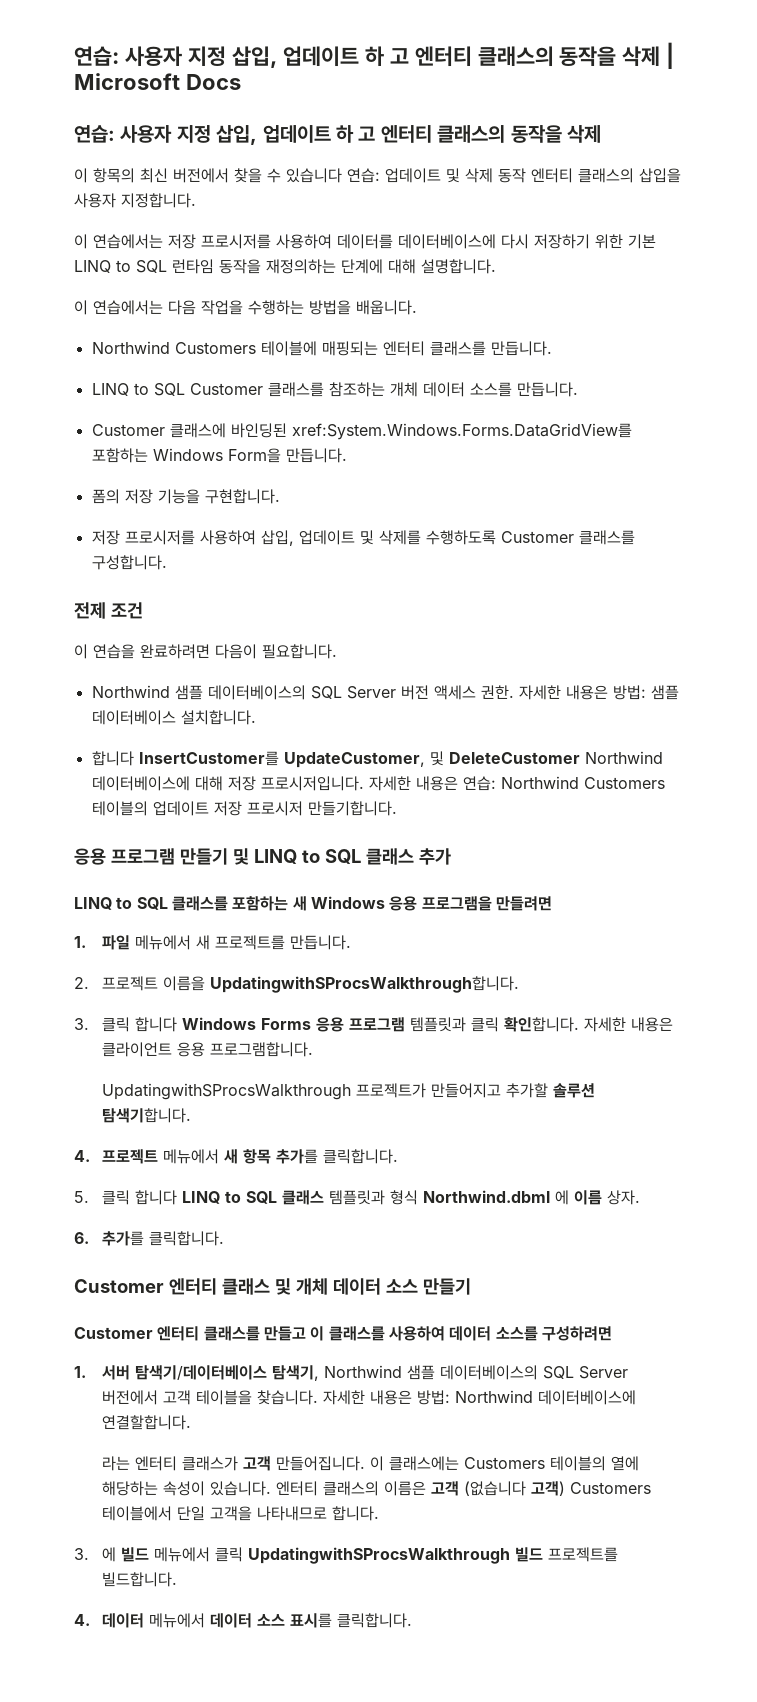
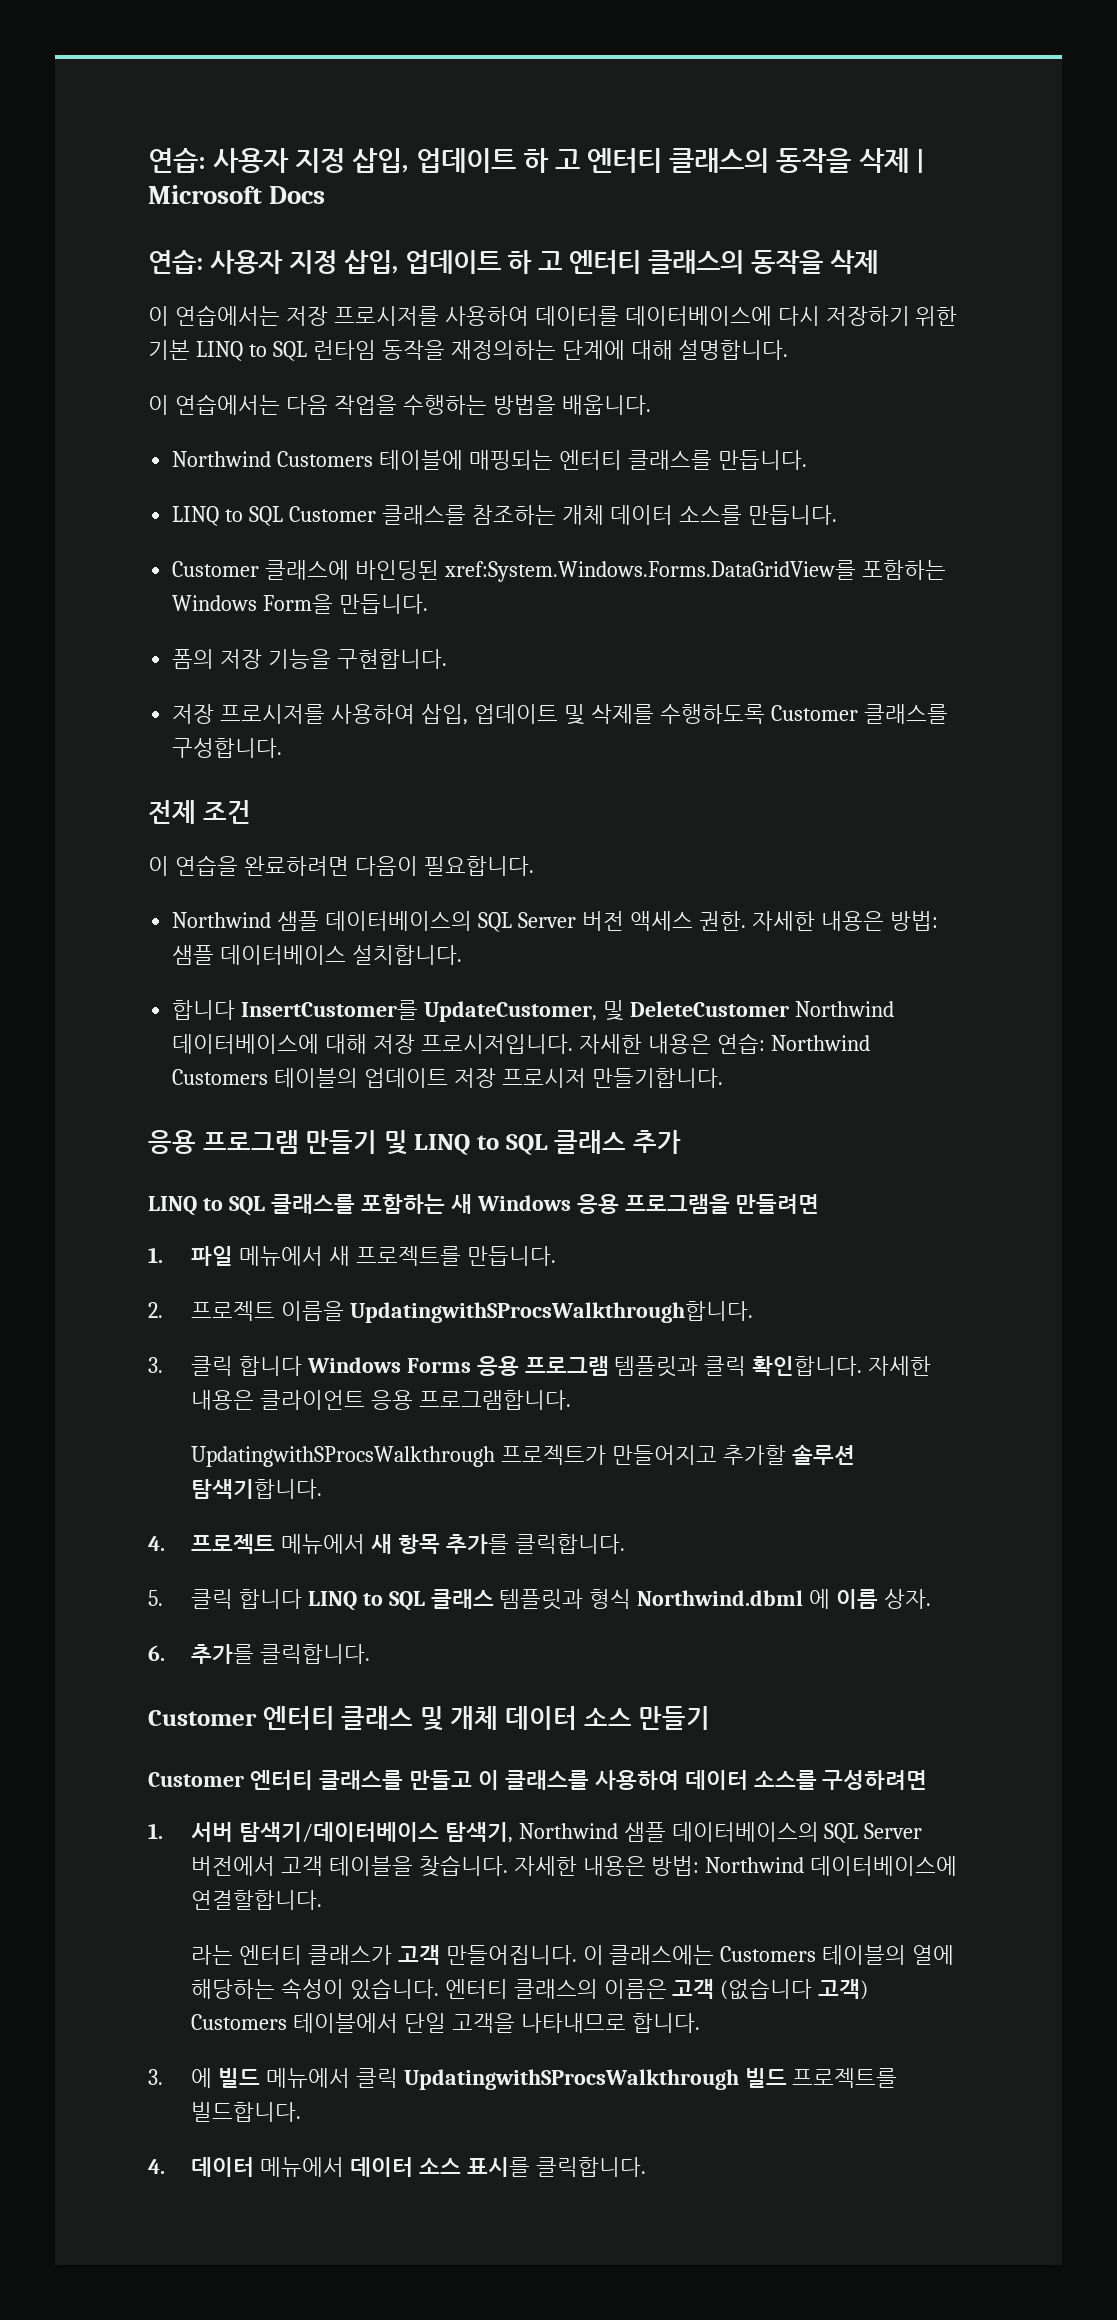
- 이 항목의 최신 버전에서 찾을 수 있습니다 연습: 업데이트 및 삭제 동작 엔터티 클래스의 삽입을 사용자 지정합니다.

